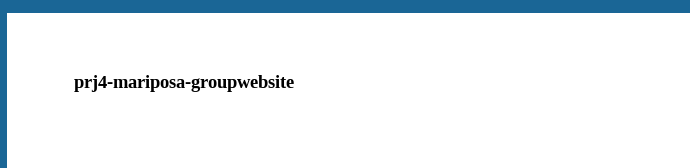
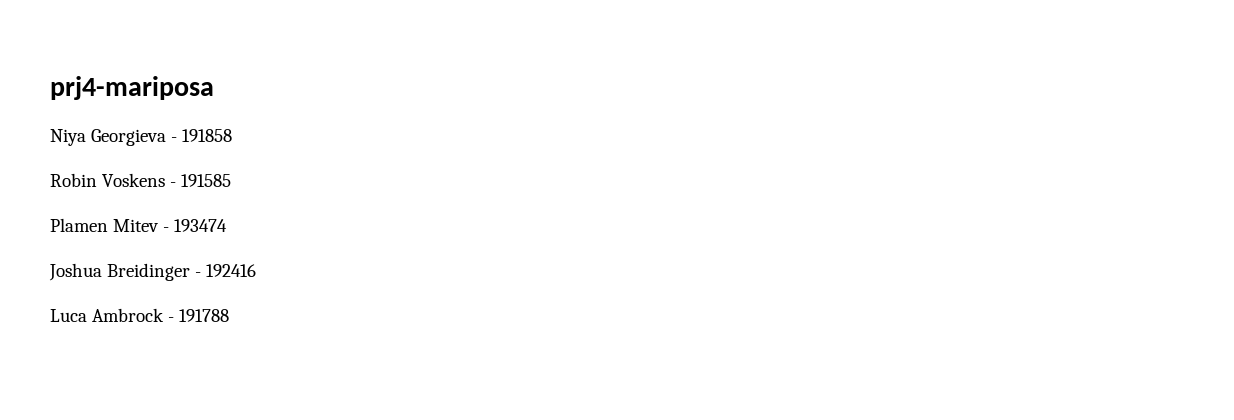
- prj4-mariposa-groupwebsite
+ prj4-mariposa
+ Niya Georgieva - 191858
+ Robin Voskens - 191585
+ Plamen Mitev - 193474
+ Joshua Breidinger - 192416
+ Luca Ambrock - 191788

